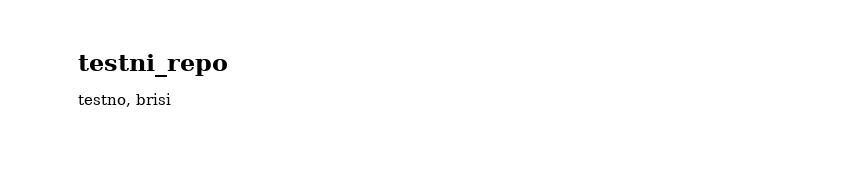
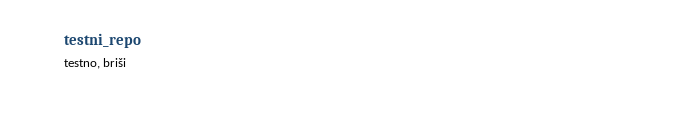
- testno, brisi
+ testno, briši

